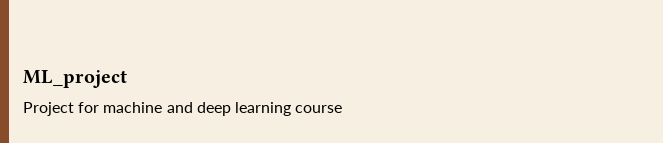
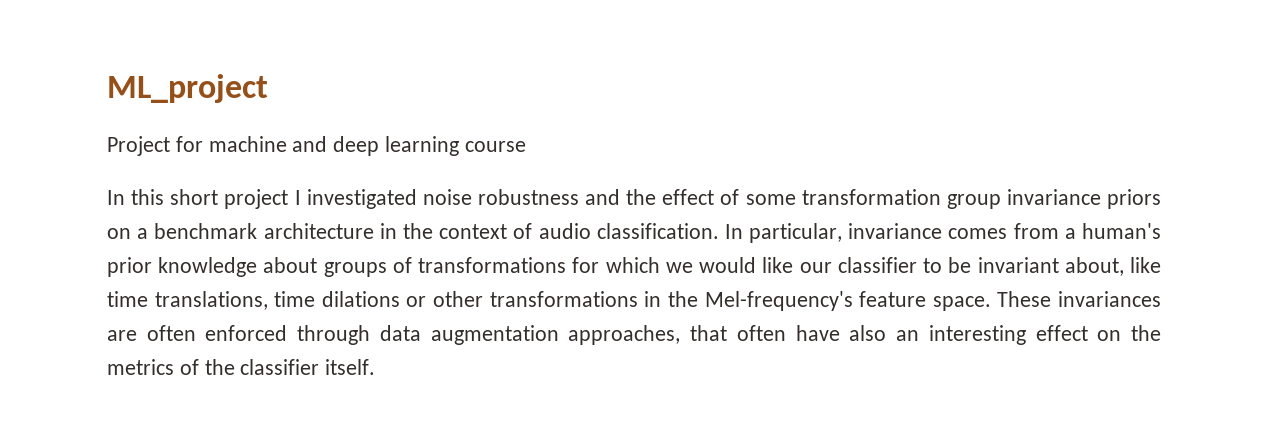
+ In this short project I investigated noise robustness and the effect of some transformation group invariance priors on a benchmark architecture in the context of audio classification. In particular, invariance comes from a human's prior knowledge about groups of transformations for which we would like our classifier to be invariant about, like time translations, time dilations or other transformations in the Mel-frequency's feature space. These invariances are often enforced through data augmentation approaches, that often have also an interesting effect on the metrics of the classifier itself.

